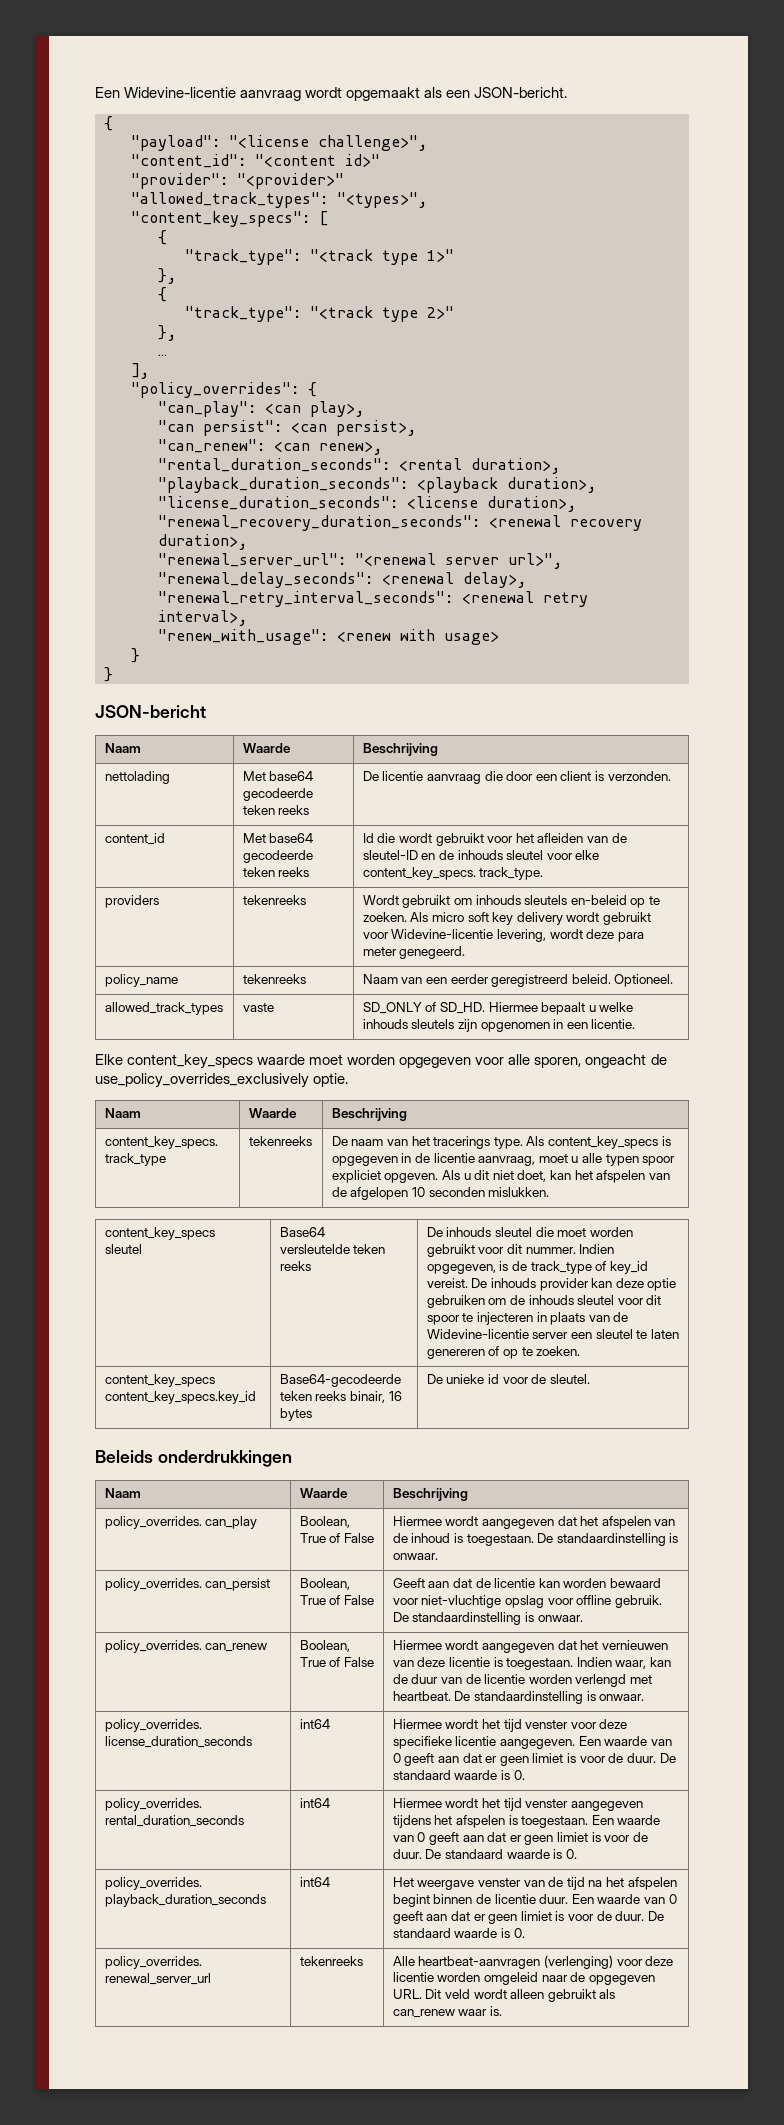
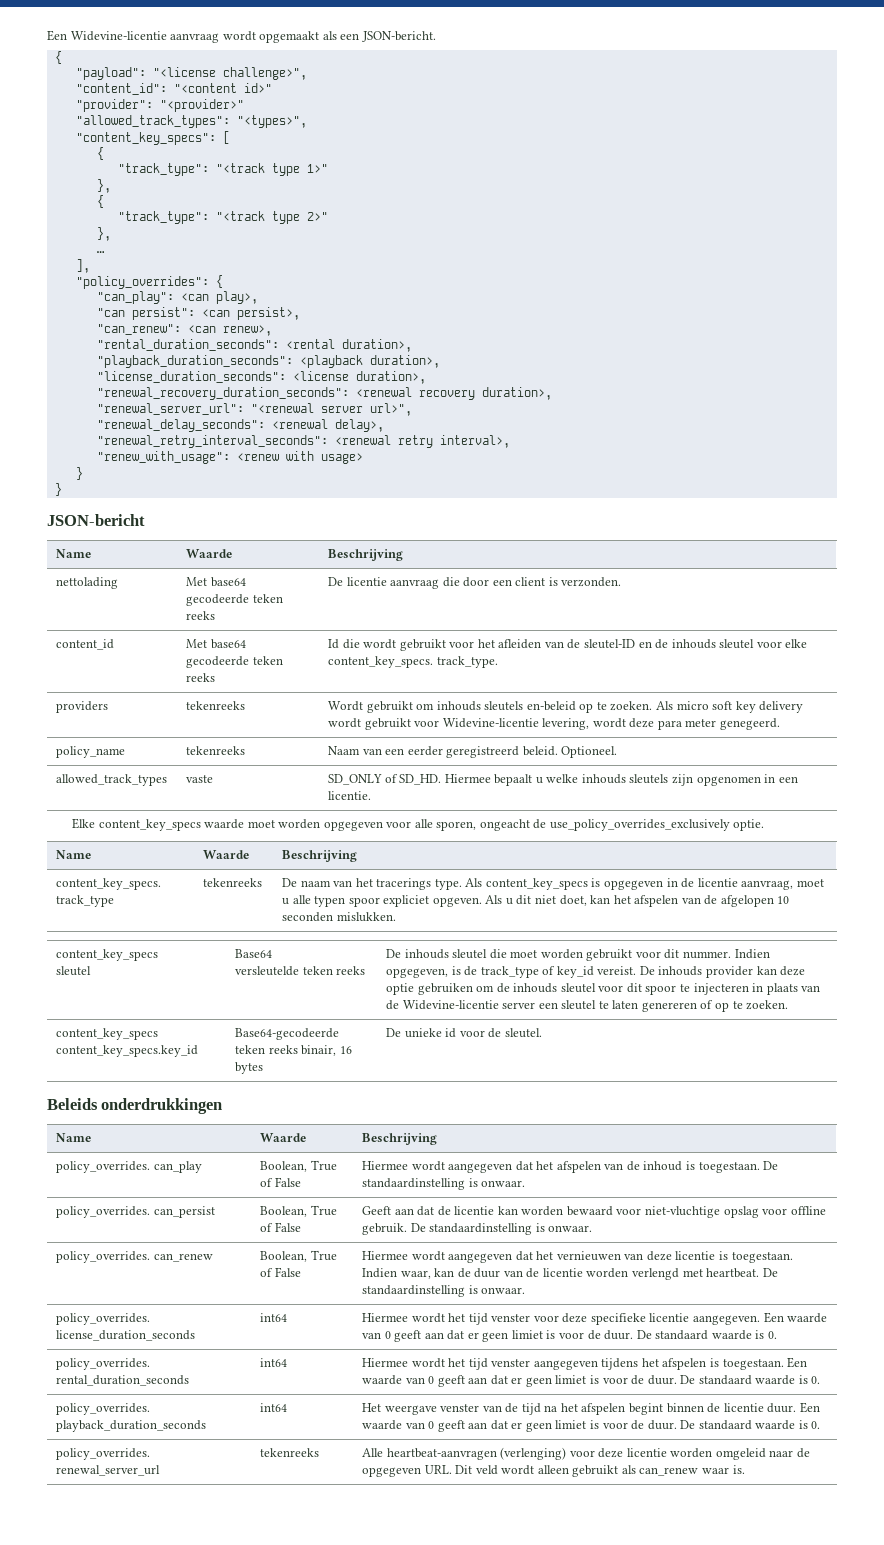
  JSON-bericht
- Naam | Waarde | Beschrijving
+ Name | Waarde | Beschrijving
  Elke content_key_specs waarde moet worden opgegeven voor alle sporen, ongeacht de use_policy_overrides_exclusively optie.
- Naam | Waarde | Beschrijving
+ Name | Waarde | Beschrijving
  Beleids onderdrukkingen
- Naam | Waarde | Beschrijving
+ Name | Waarde | Beschrijving

